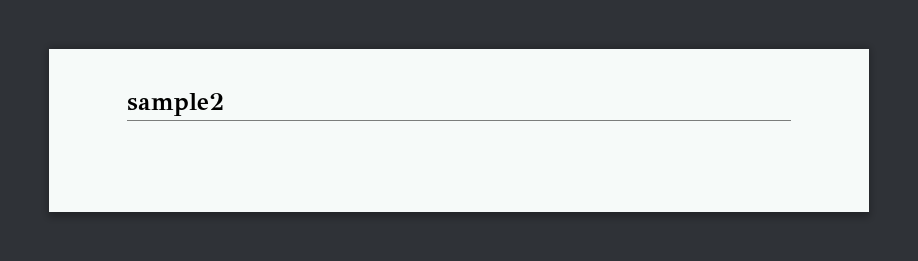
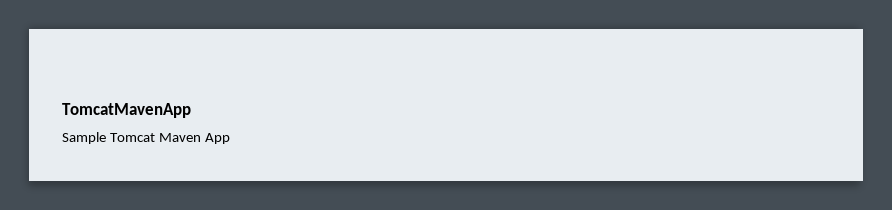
- sample2
+ TomcatMavenApp
+ Sample Tomcat Maven App

